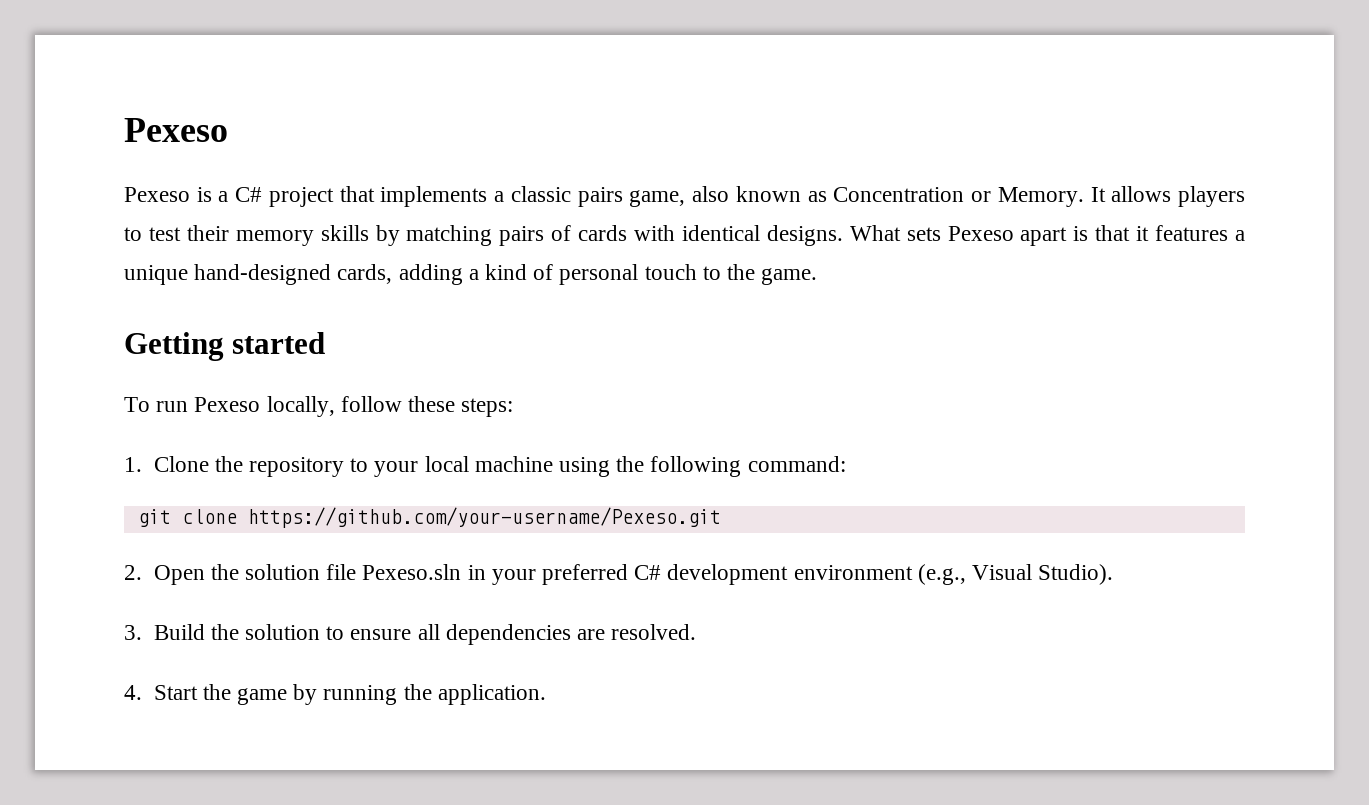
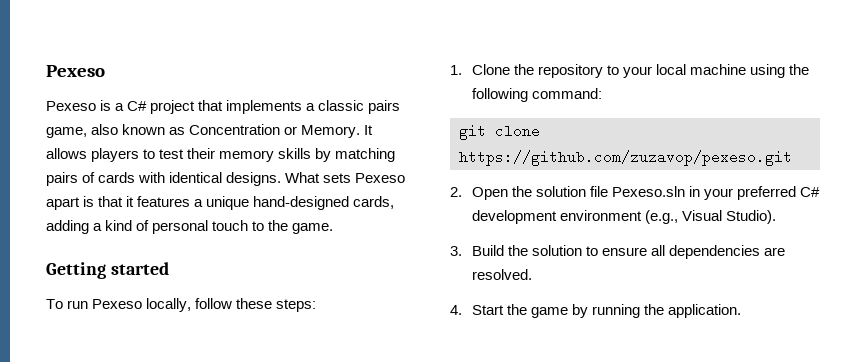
- git clone https://github.com/your-username/Pexeso.git
+ git clone https://github.com/zuzavop/pexeso.git

